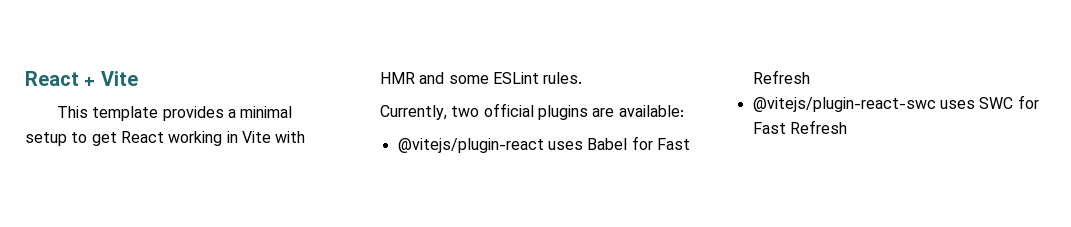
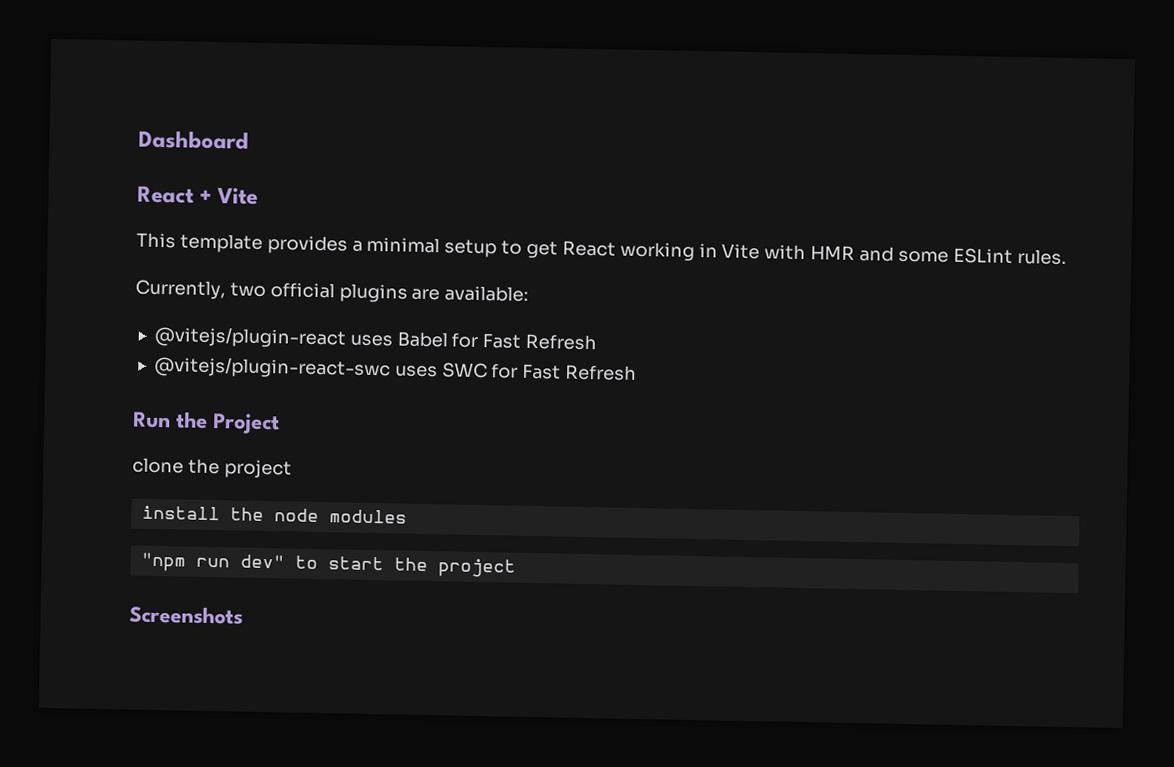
+ Dashboard
+ Run the Project
+ clone the project
+ install the node modules
+ "npm run dev" to start the project
+ Screenshots

